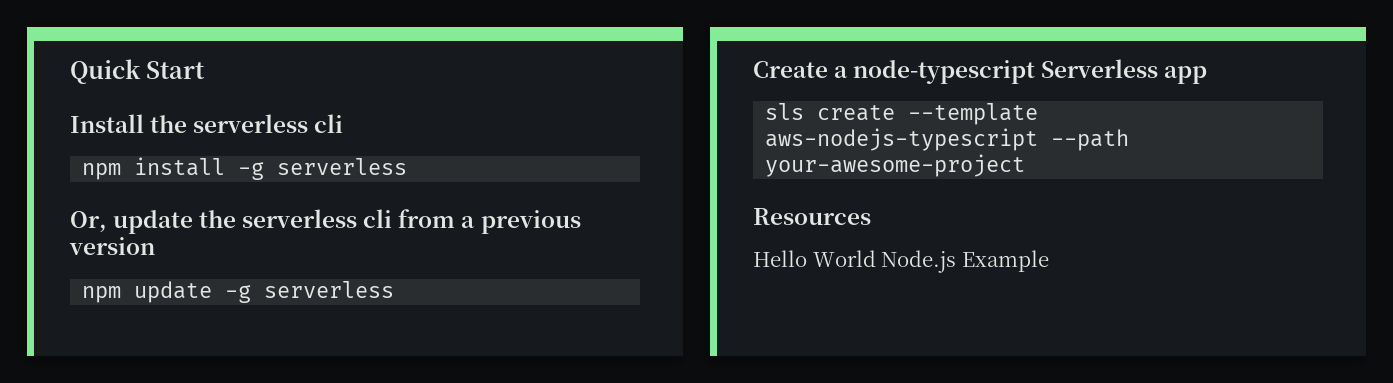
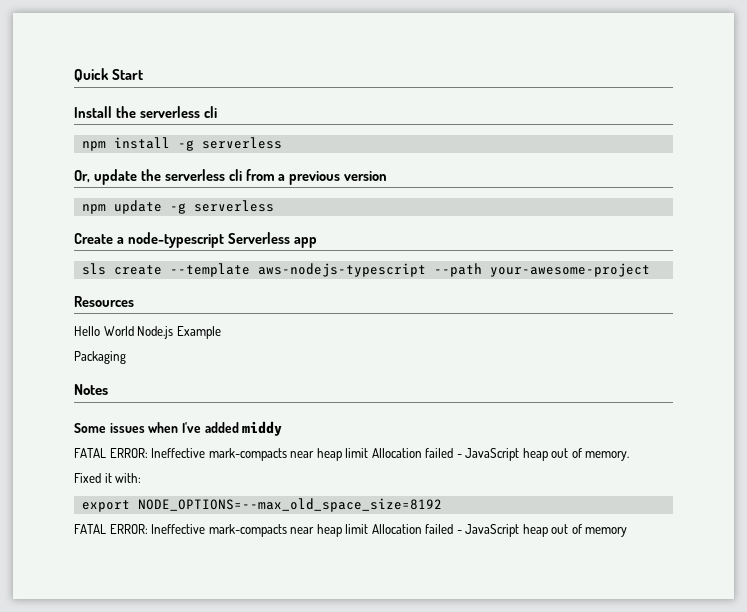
+ Packaging
+ Notes
+ Some issues when I've added middy
+ FATAL ERROR: Ineffective mark-compacts near heap limit Allocation failed - JavaScript heap out of memory.
+ Fixed it with:
+ export NODE_OPTIONS=--max_old_space_size=8192
+ FATAL ERROR: Ineffective mark-compacts near heap limit Allocation failed - JavaScript heap out of memory

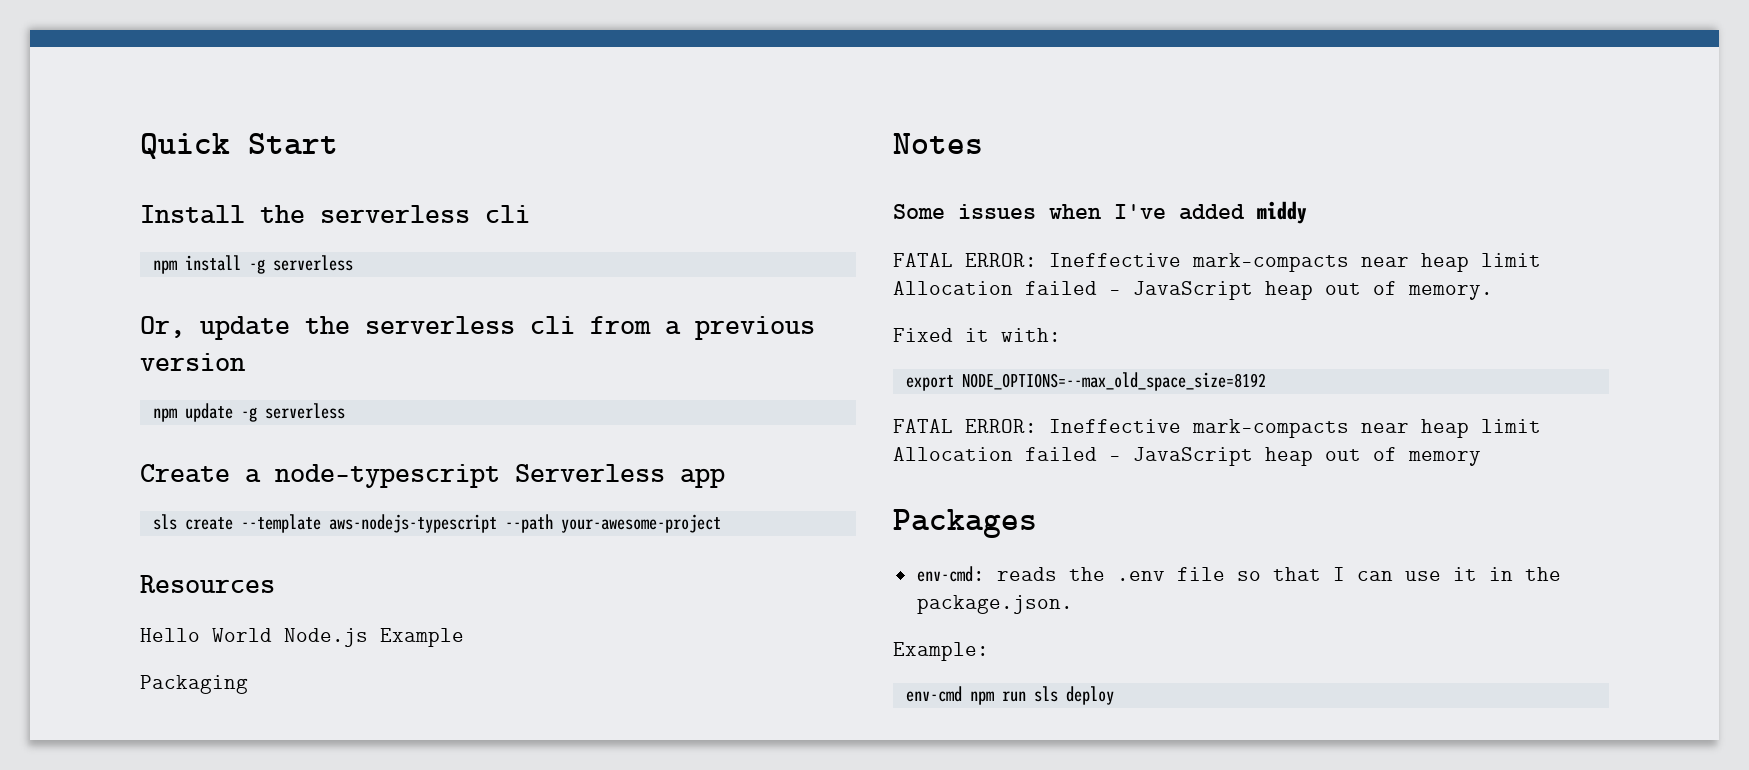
+ Packages
+ env-cmd: reads the .env file so that I can use it in the package.json.
+ Example:
+ env-cmd npm run sls deploy

